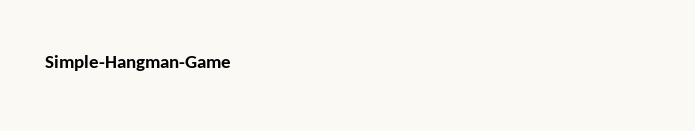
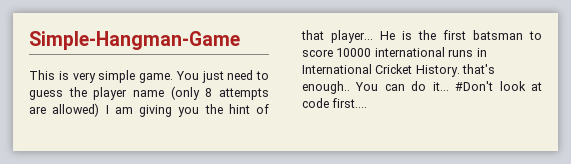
+ This is very simple game. You just need to guess the player name (only 8 attempts are allowed) I am giving you the hint of that player... He is the first batsman to score 10000 international runs in International Cricket History. that's enough.. You can do it... #Don't look at code first....

